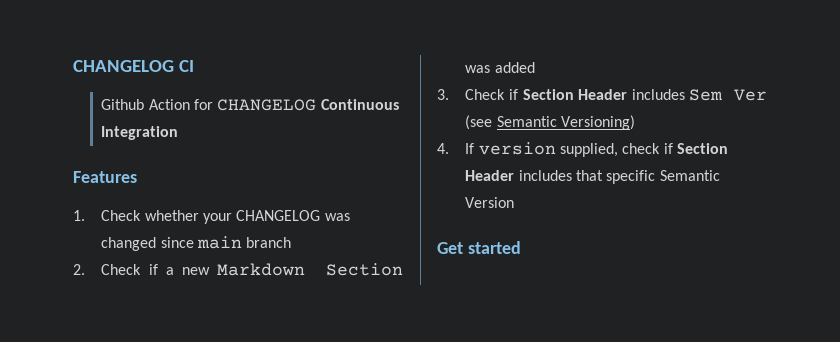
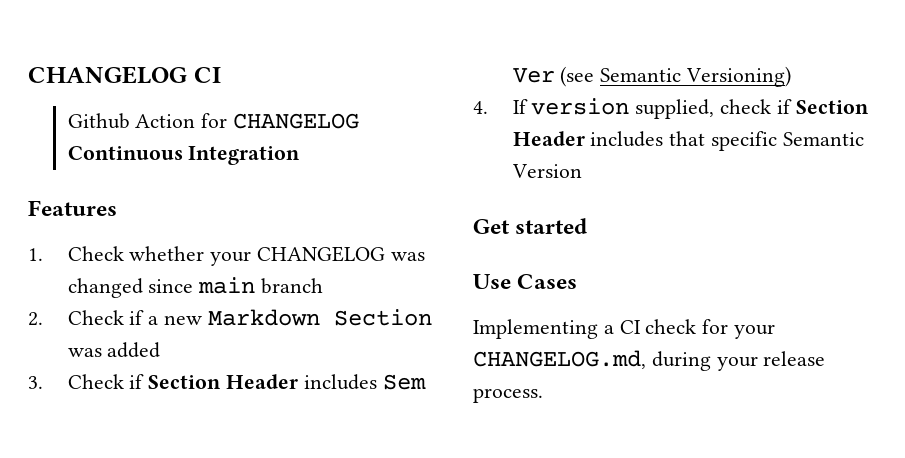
+ Use Cases
+ Implementing a CI check for your CHANGELOG.md, during your release process.

